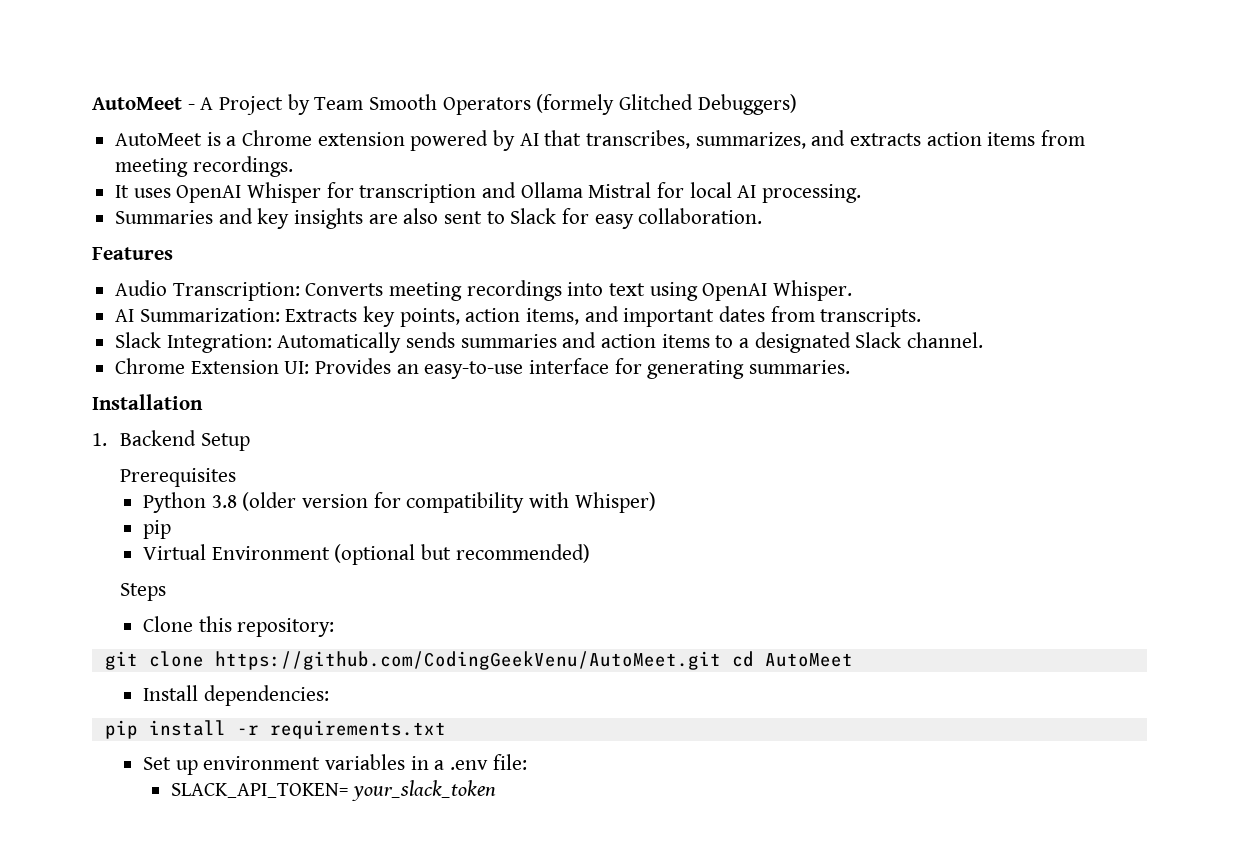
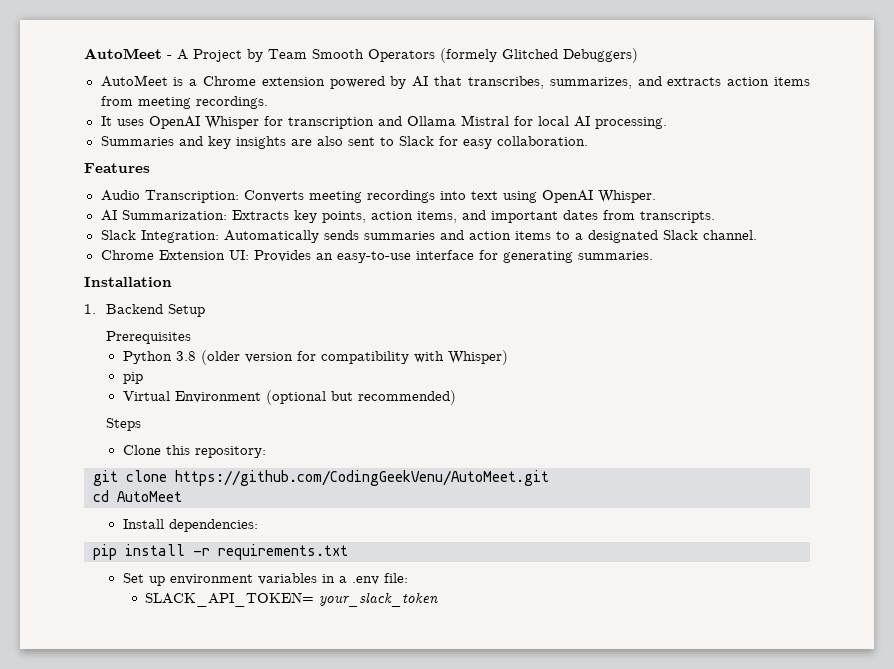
- git clone https://github.com/CodingGeekVenu/AutoMeet.git cd AutoMeet
+ git clone https://github.com/CodingGeekVenu/AutoMeet.git
+ cd AutoMeet

